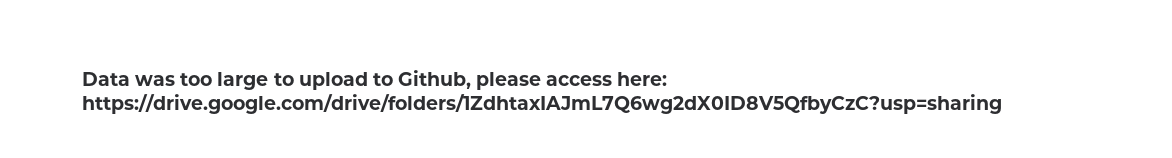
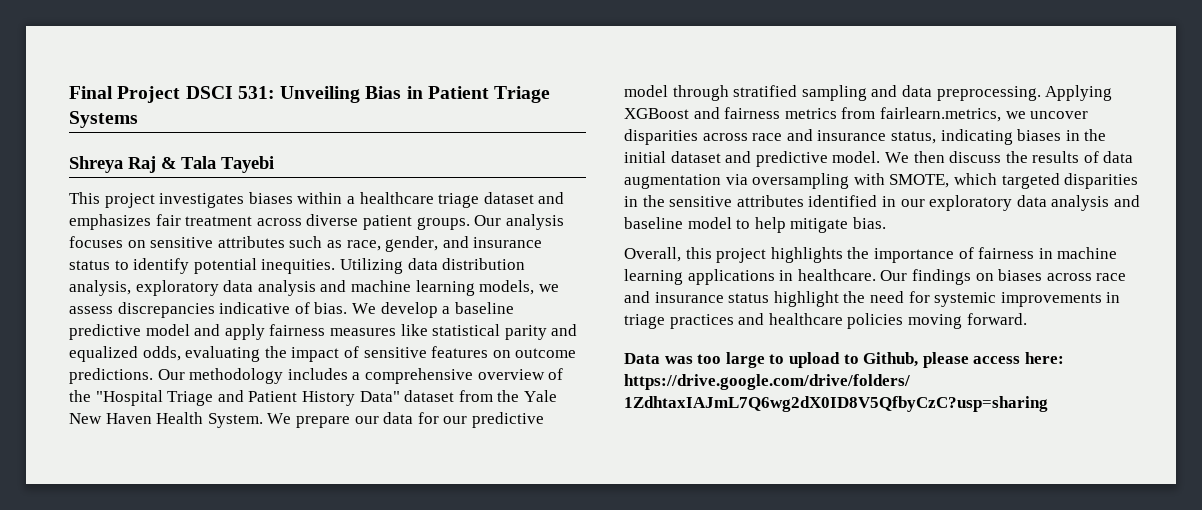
+ Final Project DSCI 531: Unveiling Bias in Patient Triage Systems
+ Shreya Raj & Tala Tayebi
+ This project investigates biases within a healthcare triage dataset and emphasizes fair treatment across diverse patient groups. Our analysis focuses on sensitive attributes such as race, gender, and insurance status to identify potential inequities. Utilizing data distribution analysis, exploratory data analysis and machine learning models, we assess discrepancies indicative of bias. We develop a baseline predictive model and apply fairness measures like statistical parity and equalized odds, evaluating the impact of sensitive features on outcome predictions. Our methodology includes a comprehensive overview of the "Hospital Triage and Patient History Data" dataset from the Yale New Haven Health System. We prepare our data for our predictive model through stratified sampling and data preprocessing. Applying XGBoost and fairness metrics from fairlearn.metrics, we uncover disparities across race and insurance status, indicating biases in the initial dataset and predictive model. We then discuss the results of data augmentation via oversampling with SMOTE, which targeted disparities in the sensitive attributes identified in our exploratory data analysis and baseline model to help mitigate bias.
+ Overall, this project highlights the importance of fairness in machine learning applications in healthcare. Our findings on biases across race and insurance status highlight the need for systemic improvements in triage practices and healthcare policies moving forward.

